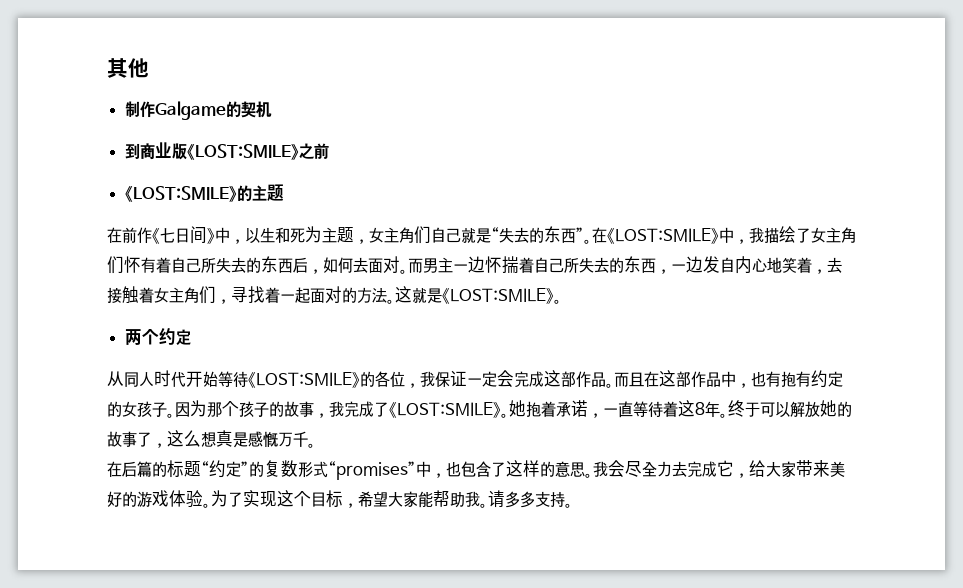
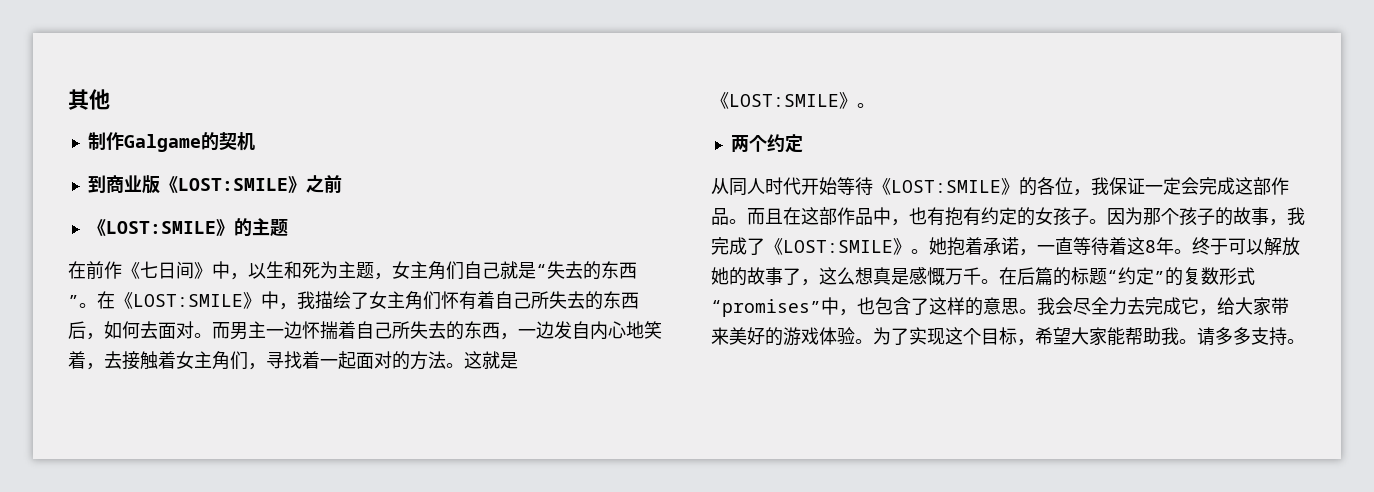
- 终于可以解放她的故事了，这么想真是感慨万千。
- 在后篇的标题“约定”的复数形式“promises”中，也包含了这样的意思。
+ 终于可以解放她的故事了，这么想真是感慨万千。在后篇的标题“约定”的复数形式“promises”中，也包含了这样的意思。

